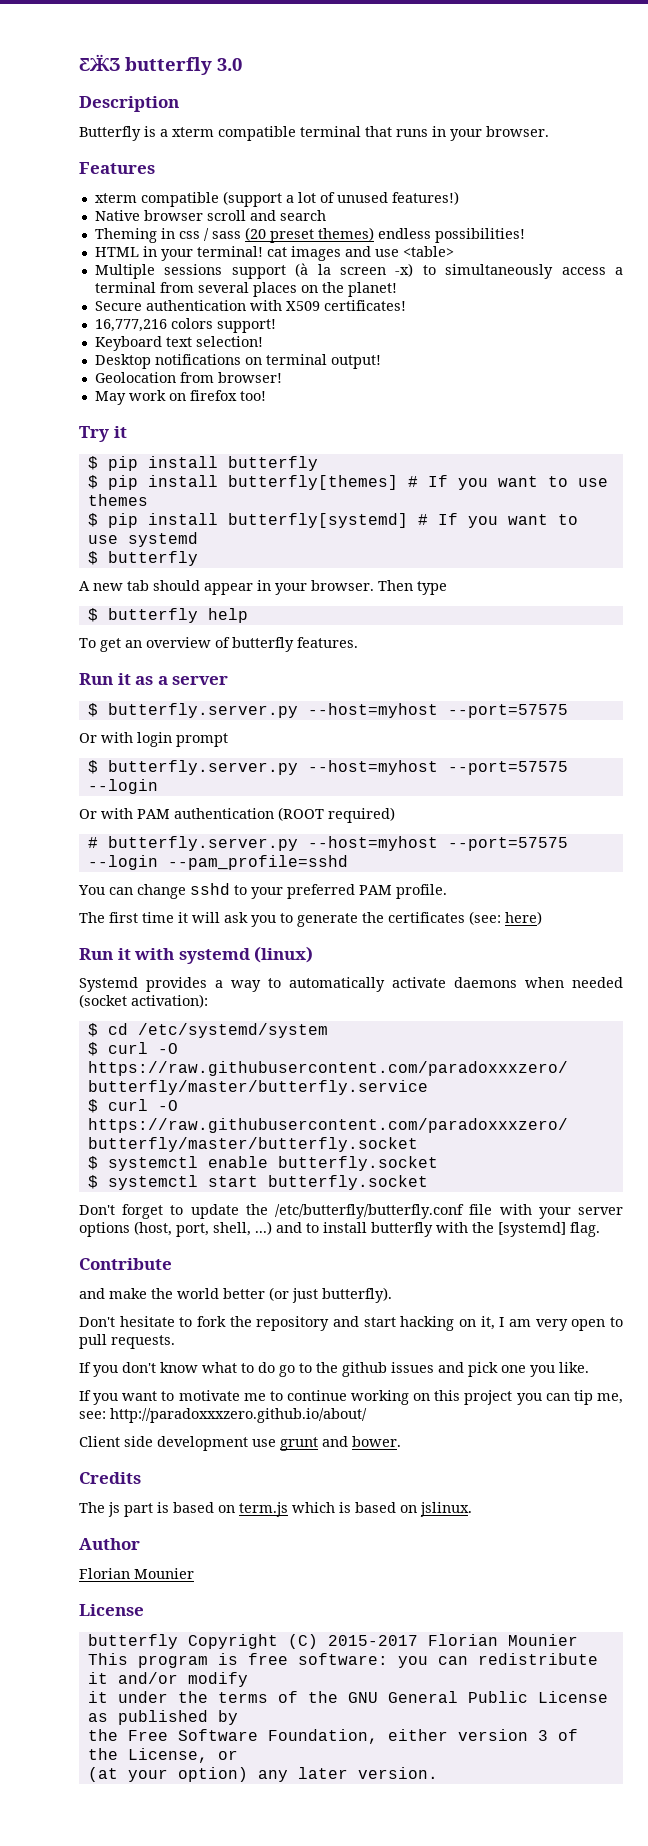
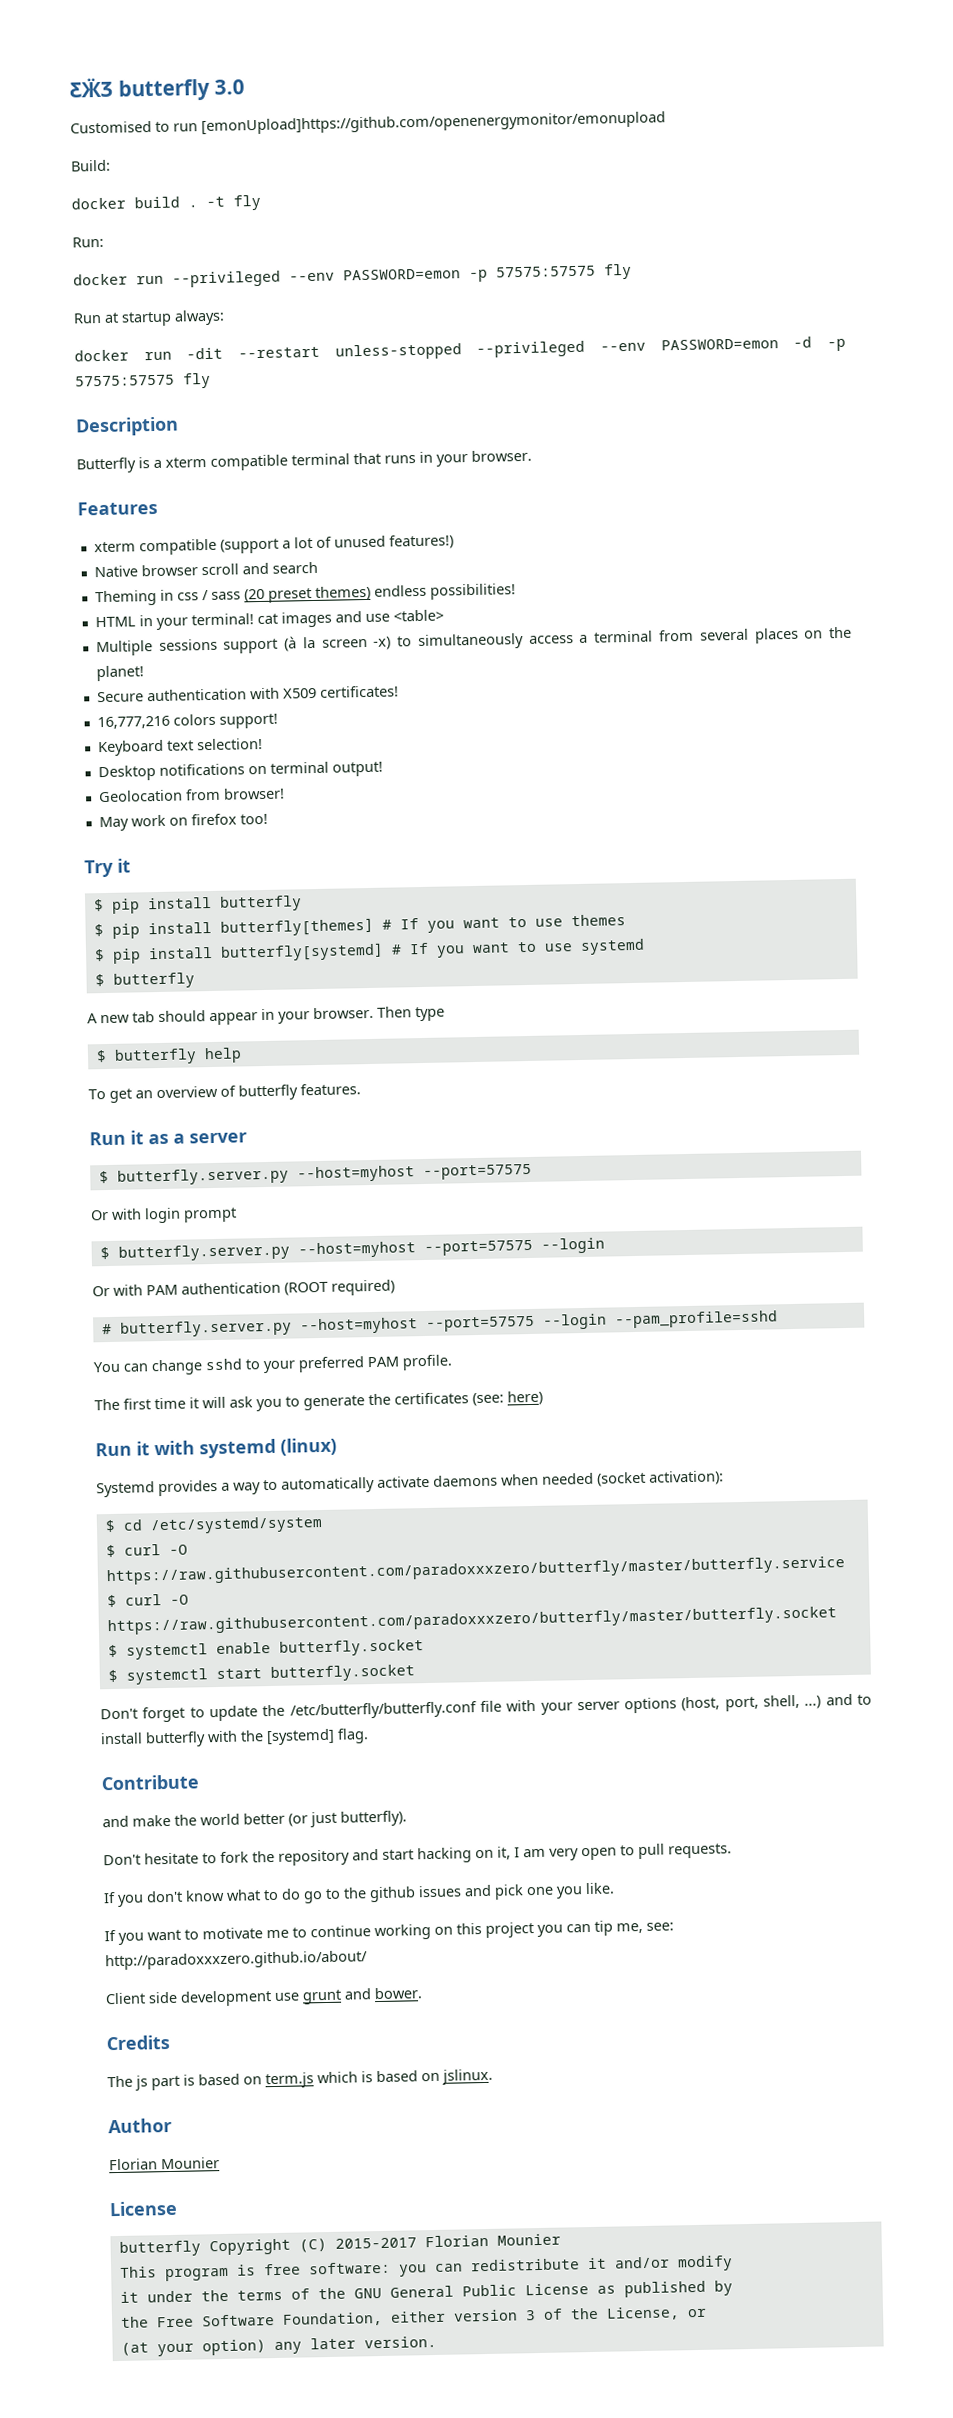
+ Customised to run [emonUpload]https://github.com/openenergymonitor/emonupload
+ Build:
+ docker build . -t fly
+ Run:
+ docker run --privileged --env PASSWORD=emon -p 57575:57575 fly
+ Run at startup always:
+ docker run -dit --restart unless-stopped --privileged --env PASSWORD=emon -d -p 57575:57575 fly

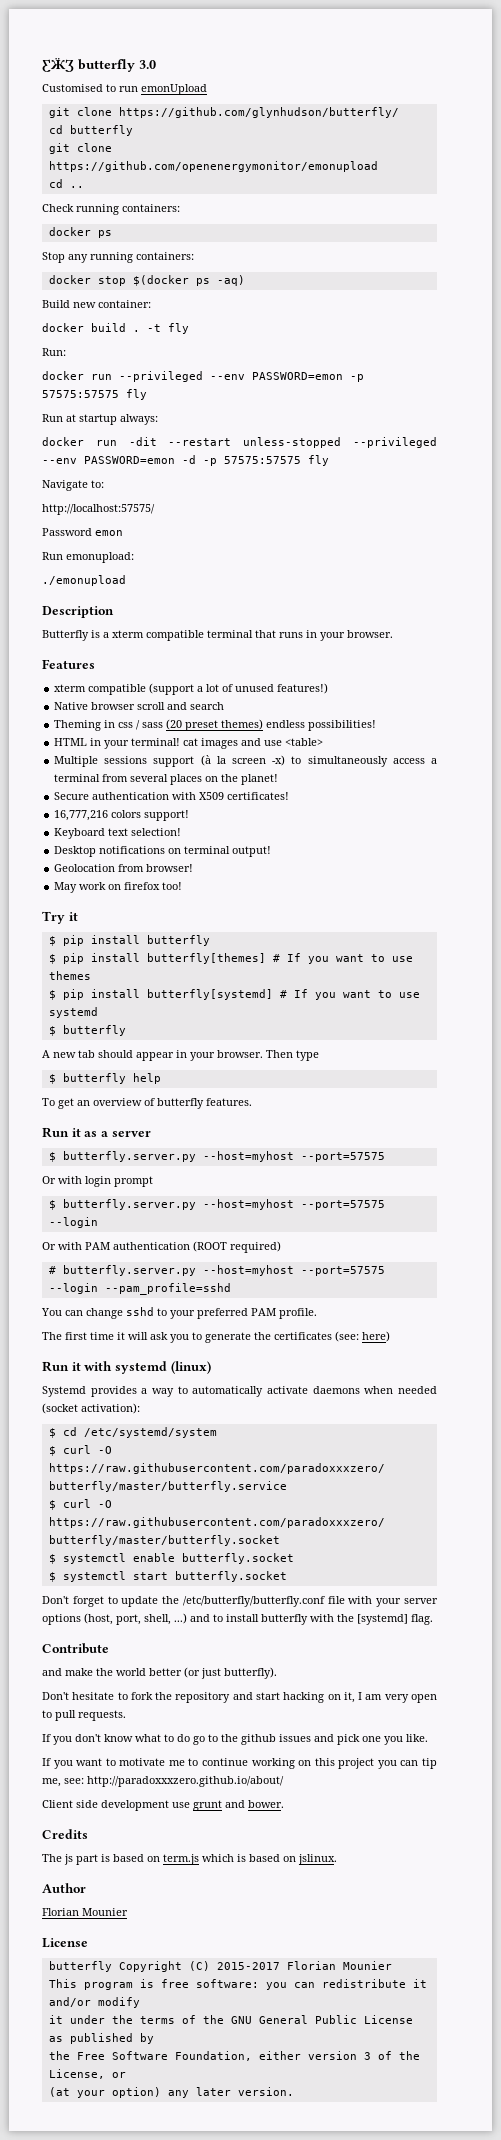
- Customised to run [emonUpload]https://github.com/openenergymonitor/emonupload
- Build:
+ Customised to run emonUpload
+ git clone https://github.com/glynhudson/butterfly/
+ cd butterfly
+ git clone https://github.com/openenergymonitor/emonupload
+ cd ..
+ Check running containers:
+ docker ps
+ Stop any running containers:
+ docker stop $(docker ps -aq)
+ Build new container:
+ Navigate to:
+ http://localhost:57575/
+ Password emon
+ Run emonupload:
+ ./emonupload

